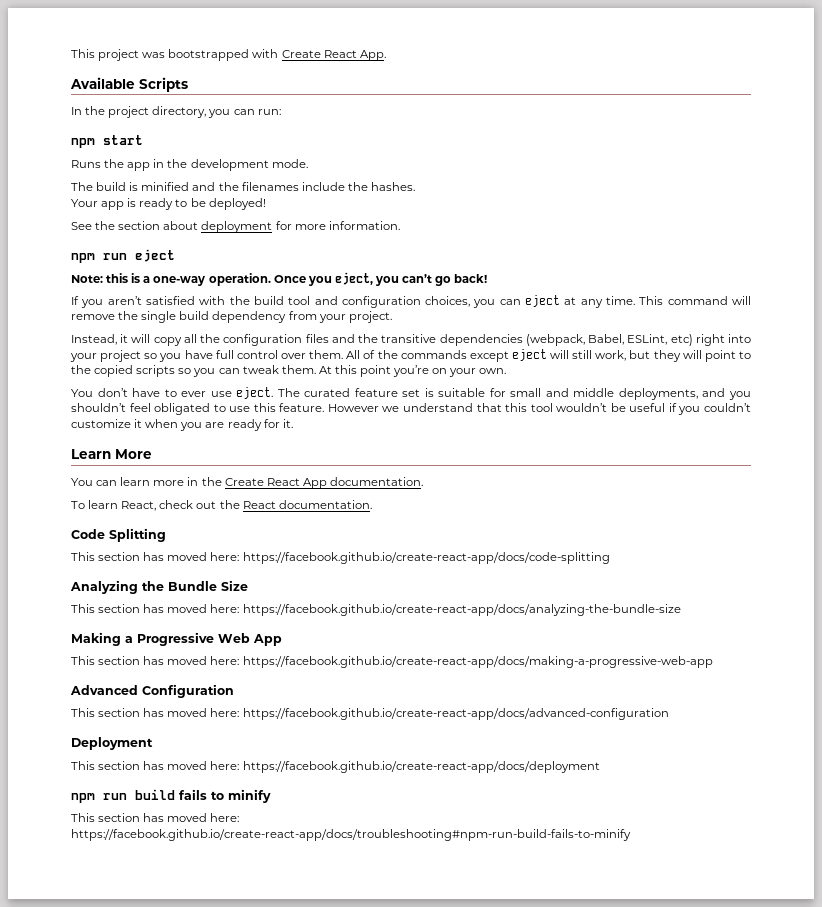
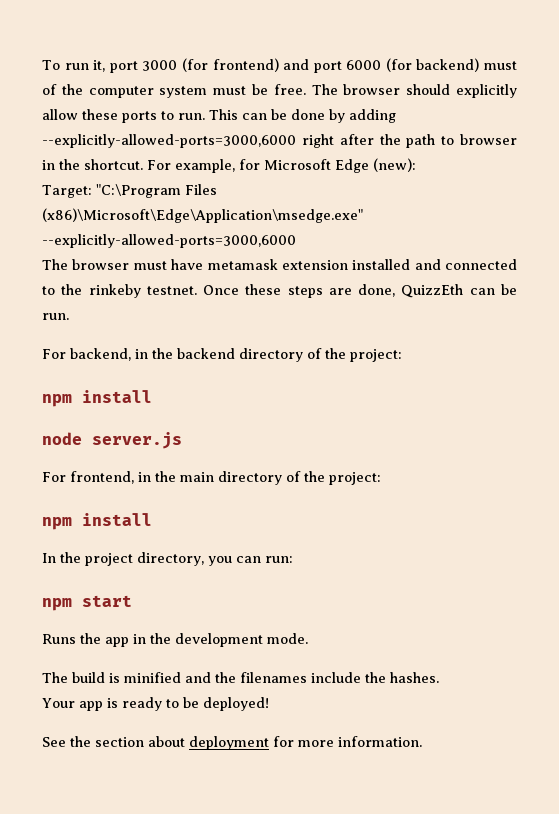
- This project was bootstrapped with Create React App.
- Available Scripts
+ To run it, port 3000 (for frontend) and port 6000 (for backend) must of the computer system must be free. The browser should explicitly allow these ports to run. This can be done by adding --explicitly-allowed-ports=3000,6000 right after the path to browser in the shortcut. For example, for Microsoft Edge (new):
+ Target: "C:\Program Files (x86)\Microsoft\Edge\Application\msedge.exe" --explicitly-allowed-ports=3000,6000
+ The browser must have metamask extension installed and connected to the rinkeby testnet. Once these steps are done, QuizzEth can be run.
+ For backend, in the backend directory of the project:
+ npm install
+ node server.js
+ For frontend, in the main directory of the project:
+ npm install
- npm run eject
- Note: this is a one-way operation. Once you eject, you can’t go back!
- If you aren’t satisfied with the build tool and configuration choices, you can eject at any time. This command will remove the single build dependency from your project.
- Instead, it will copy all the configuration files and the transitive dependencies (webpack, Babel, ESLint, etc) right into your project so you have full control over them. All of the commands except eject will still work, but they will point to the copied scripts so you can tweak them. At this point you’re on your own.
- You don’t have to ever use eject. The curated feature set is suitable for small and middle deployments, and you shouldn’t feel obligated to use this feature. However we understand that this tool wouldn’t be useful if you couldn’t customize it when you are ready for it.
- Learn More
- You can learn more in the Create React App documentation.
- To learn React, check out the React documentation.
- Code Splitting
- This section has moved here: https://facebook.github.io/create-react-app/docs/code-splitting
- Analyzing the Bundle Size
- This section has moved here: https://facebook.github.io/create-react-app/docs/analyzing-the-bundle-size
- Making a Progressive Web App
- This section has moved here: https://facebook.github.io/create-react-app/docs/making-a-progressive-web-app
- Advanced Configuration
- This section has moved here: https://facebook.github.io/create-react-app/docs/advanced-configuration
- Deployment
- This section has moved here: https://facebook.github.io/create-react-app/docs/deployment
- npm run build fails to minify
- This section has moved here: https://facebook.github.io/create-react-app/docs/troubleshooting#npm-run-build-fails-to-minify

